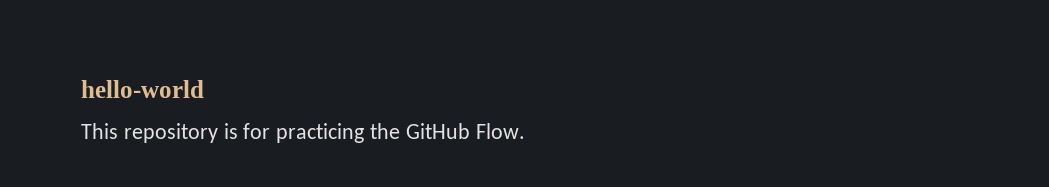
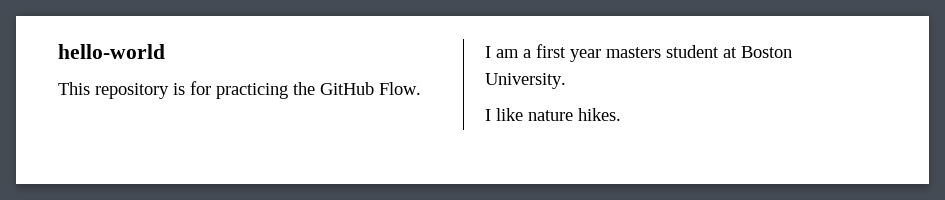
+ I am a first year masters student at Boston University.
+ I like nature hikes.

